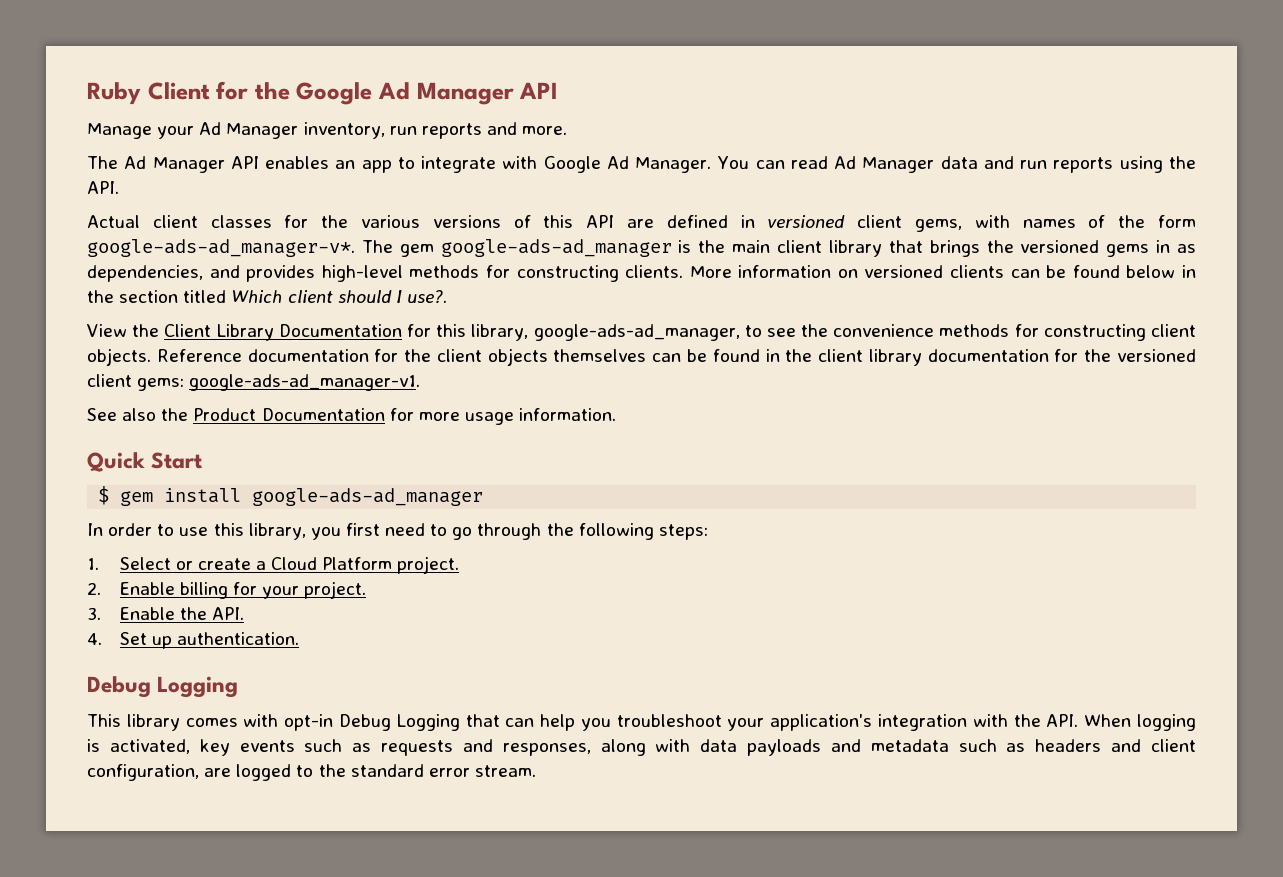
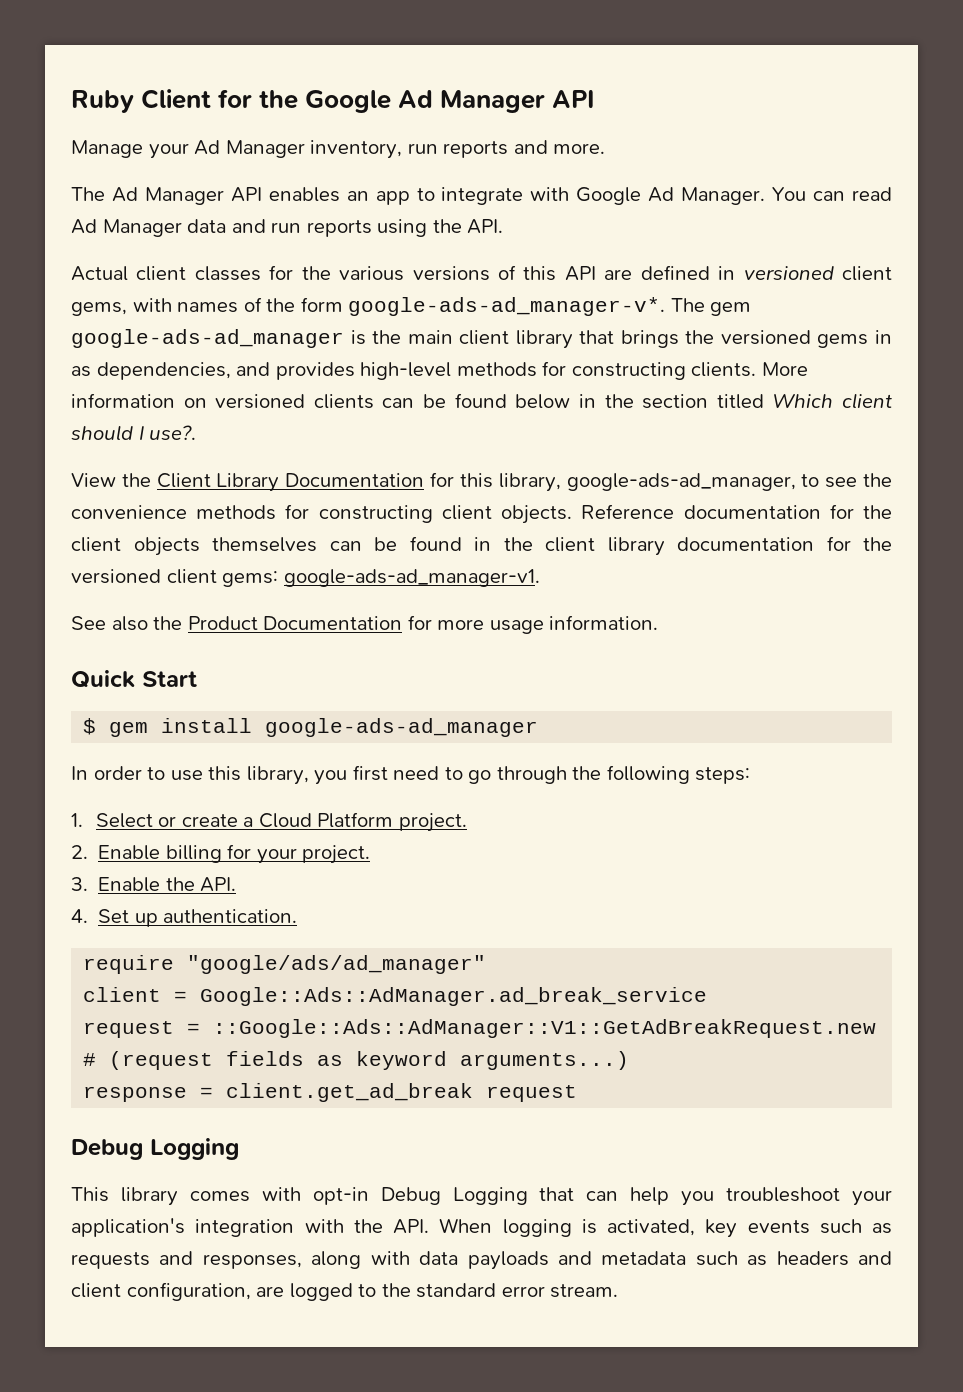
+ require "google/ads/ad_manager"
+ client = Google::Ads::AdManager.ad_break_service
+ request = ::Google::Ads::AdManager::V1::GetAdBreakRequest.new # (request fields as keyword arguments...)
+ response = client.get_ad_break request

